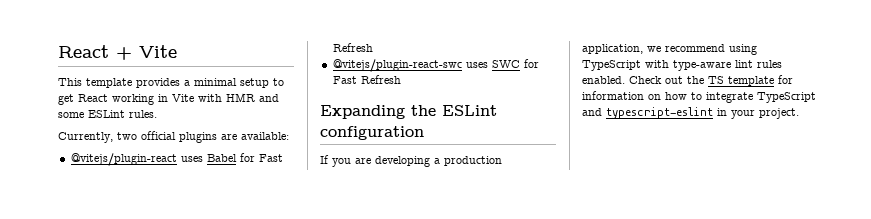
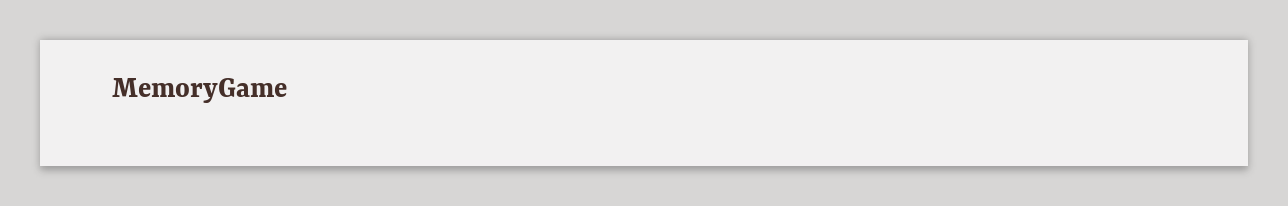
- React + Vite
- This template provides a minimal setup to get React working in Vite with HMR and some ESLint rules.
- Currently, two official plugins are available:
- @vitejs/plugin-react uses Babel for Fast Refresh
- @vitejs/plugin-react-swc uses SWC for Fast Refresh
- Expanding the ESLint configuration
- If you are developing a production application, we recommend using TypeScript with type-aware lint rules enabled. Check out the TS template for information on how to integrate TypeScript and typescript-eslint in your project.
+ MemoryGame

